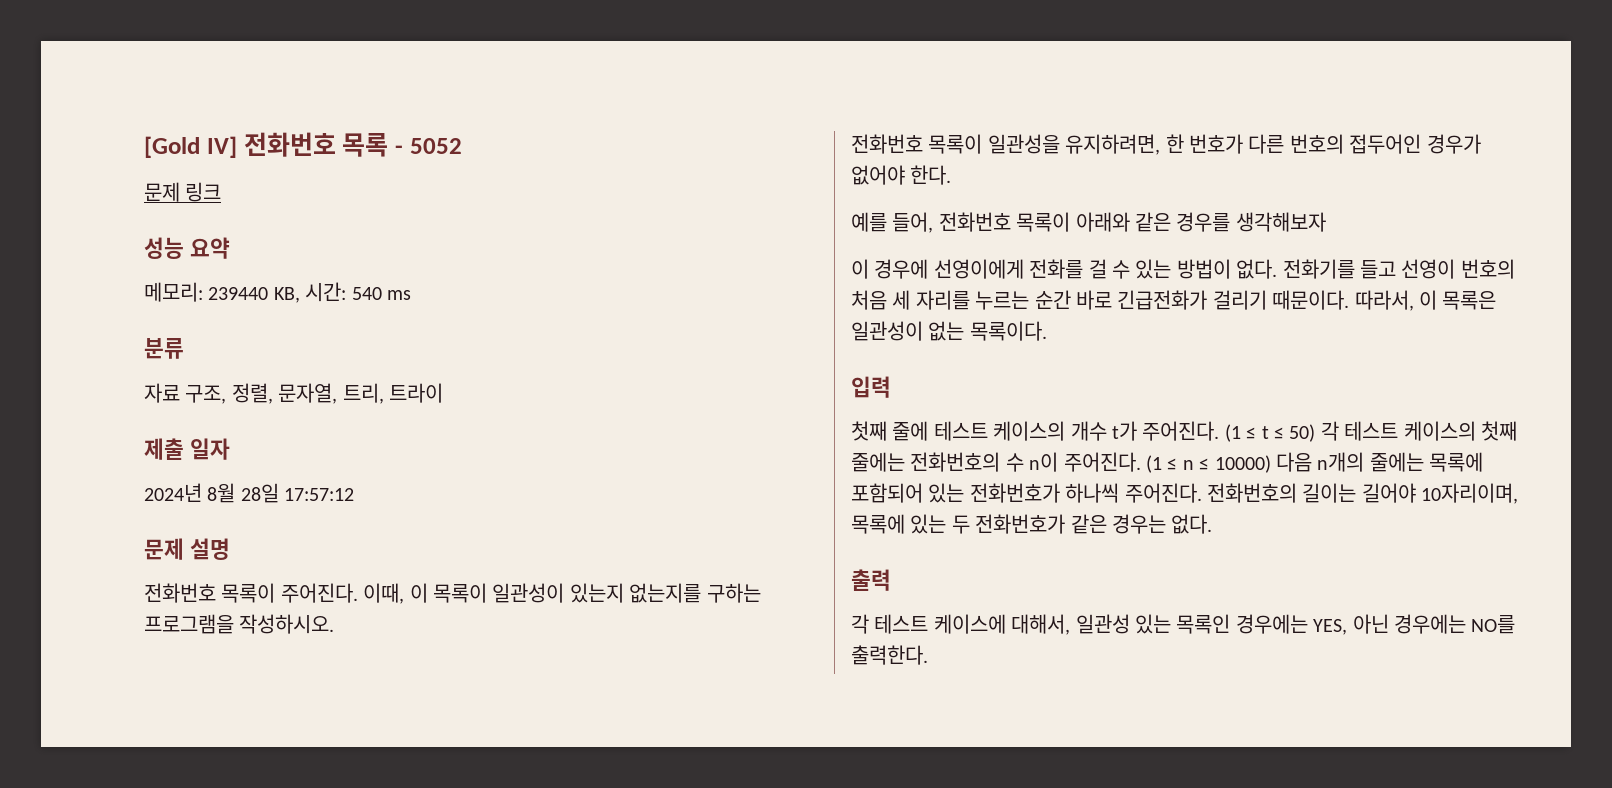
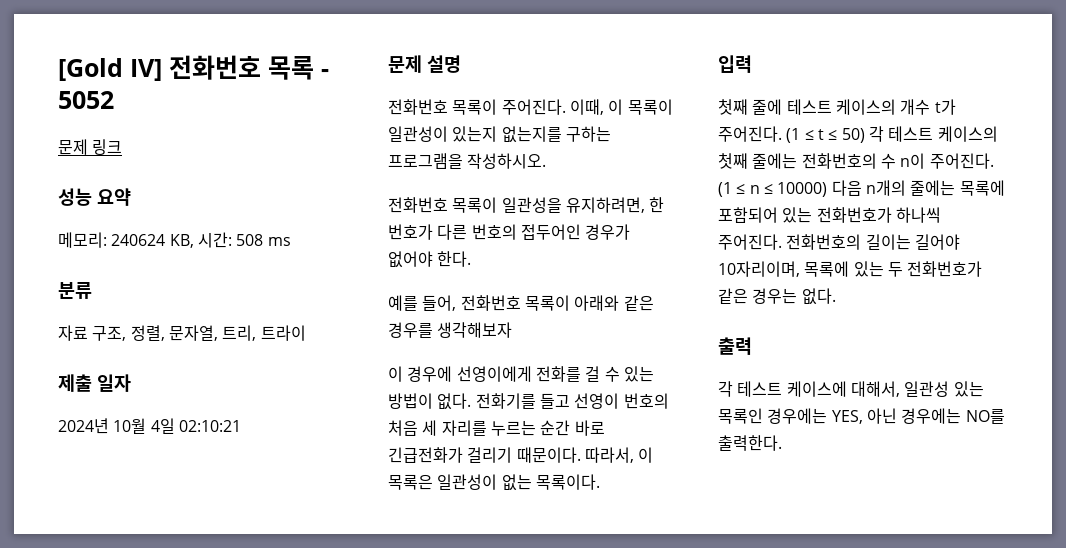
- 메모리: 239440 KB, 시간: 540 ms
+ 메모리: 240624 KB, 시간: 508 ms
- 2024년 8월 28일 17:57:12
+ 2024년 10월 4일 02:10:21

